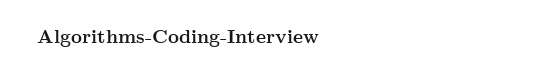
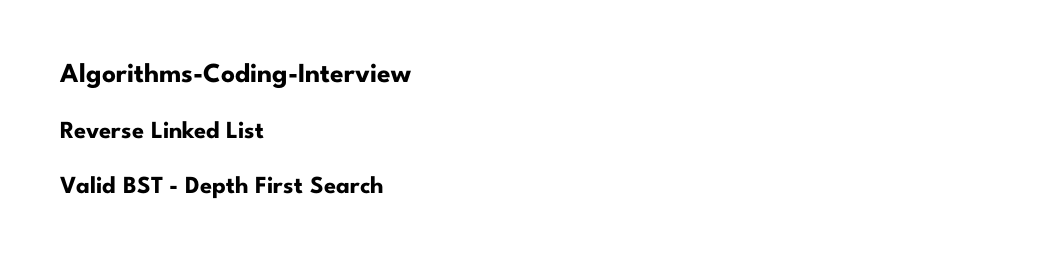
+ Reverse Linked List
+ Valid BST - Depth First Search

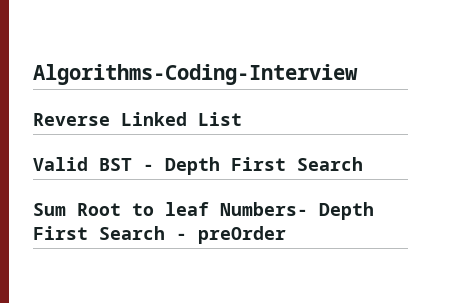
+ Sum Root to leaf Numbers- Depth First Search - preOrder

